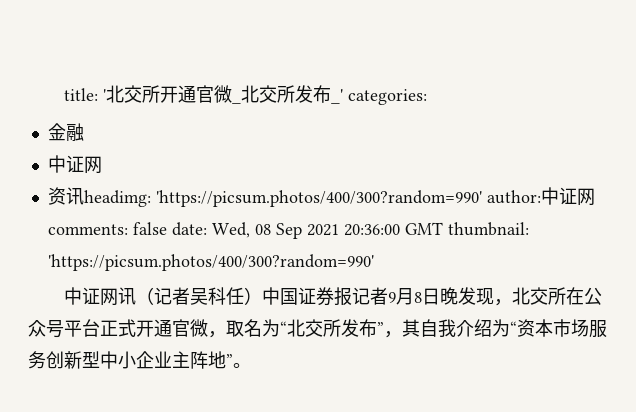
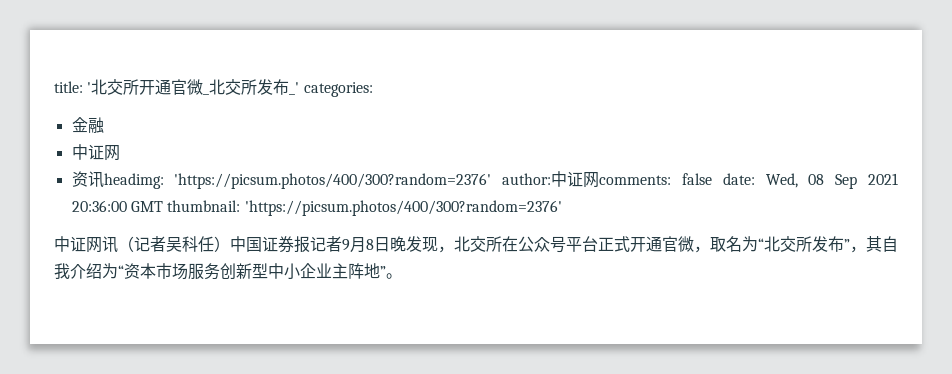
- 资讯headimg: 'https://picsum.photos/400/300?random=990' author:中证网comments: false date: Wed, 08 Sep 2021 20:36:00 GMT thumbnail: 'https://picsum.photos/400/300?random=990'
+ 资讯headimg: 'https://picsum.photos/400/300?random=2376' author:中证网comments: false date: Wed, 08 Sep 2021 20:36:00 GMT thumbnail: 'https://picsum.photos/400/300?random=2376'

